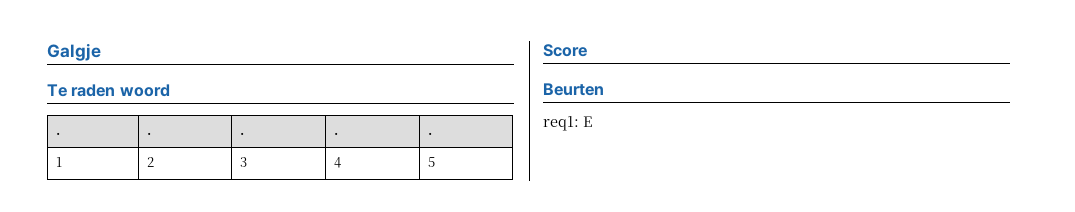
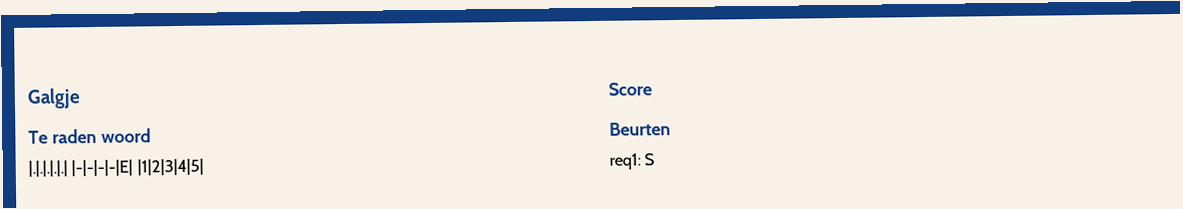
- . | . | . | . | .
- 1 | 2 | 3 | 4 | 5
+ |.|.|.|.|.| |-|-|-|-|E| |1|2|3|4|5|
- req1: E
+ req1: S

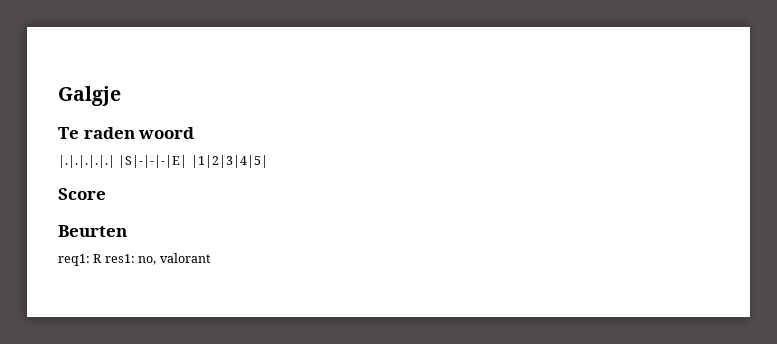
- |.|.|.|.|.| |-|-|-|-|E| |1|2|3|4|5|
+ |.|.|.|.|.| |S|-|-|-|E| |1|2|3|4|5|
- req1: S
+ req1: R res1: no, valorant

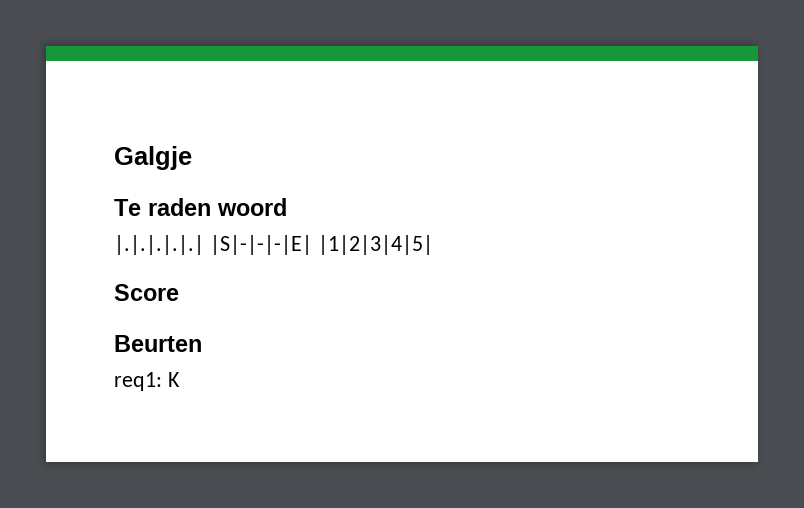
- req1: R res1: no, valorant
+ req1: K

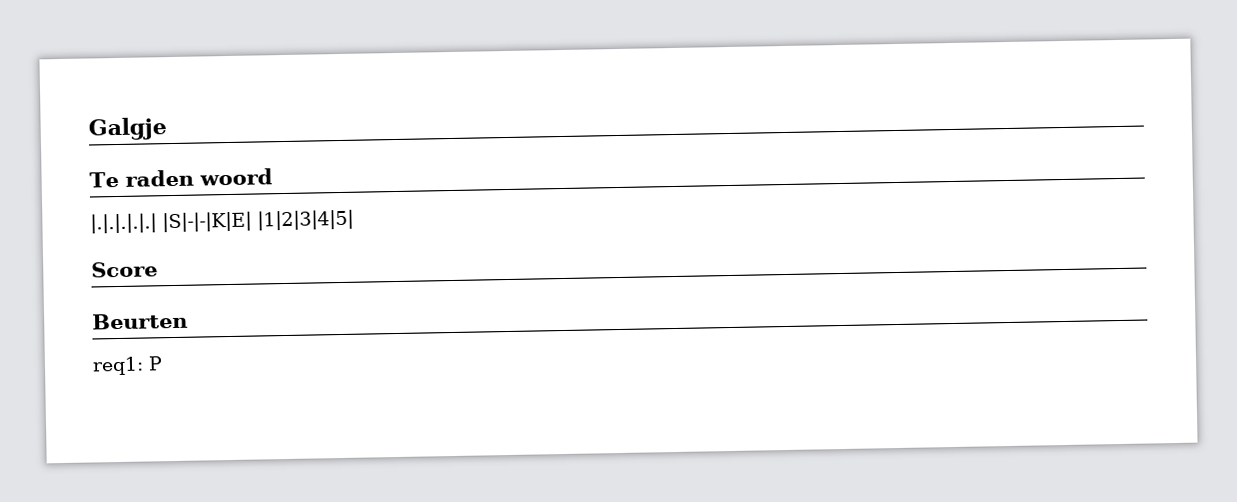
- |.|.|.|.|.| |S|-|-|-|E| |1|2|3|4|5|
+ |.|.|.|.|.| |S|-|-|K|E| |1|2|3|4|5|
- req1: K
+ req1: P

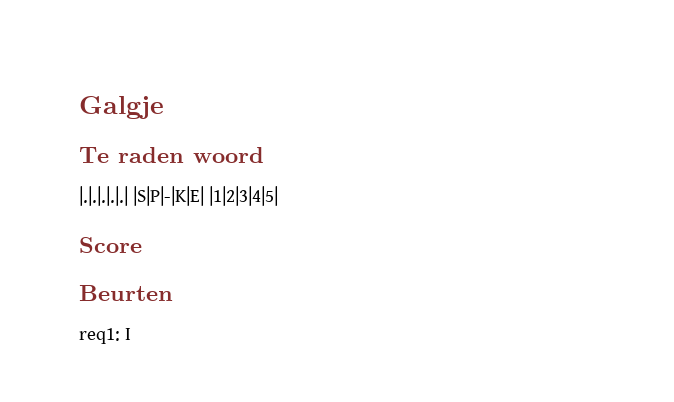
- |.|.|.|.|.| |S|-|-|K|E| |1|2|3|4|5|
+ |.|.|.|.|.| |S|P|-|K|E| |1|2|3|4|5|
- req1: P
+ req1: I

